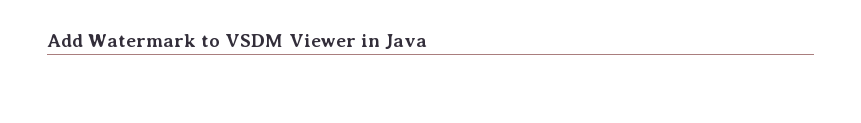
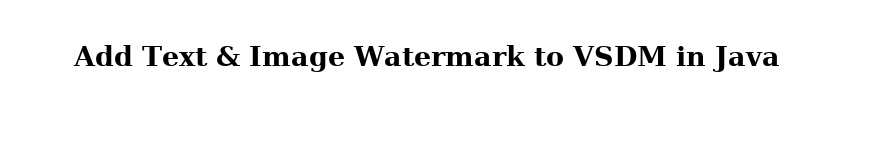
- Add Watermark to VSDM Viewer in Java
+ Add Text & Image Watermark to VSDM in Java

